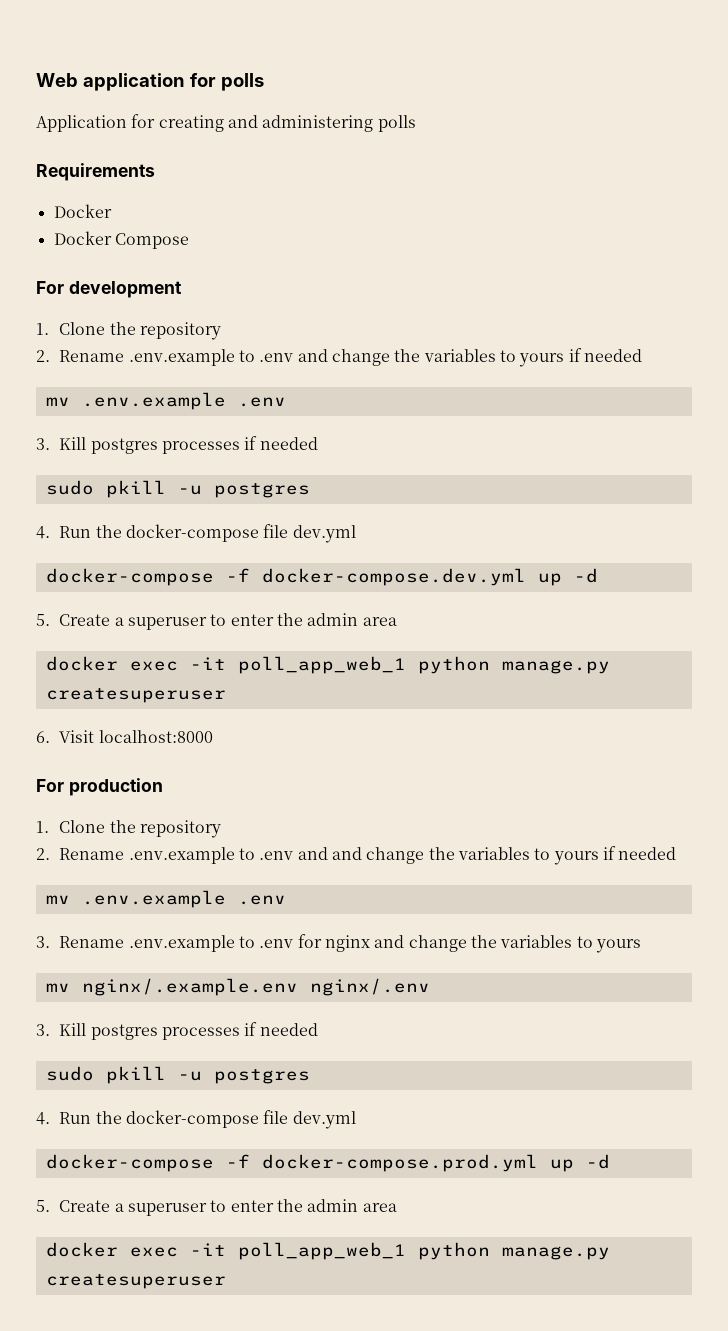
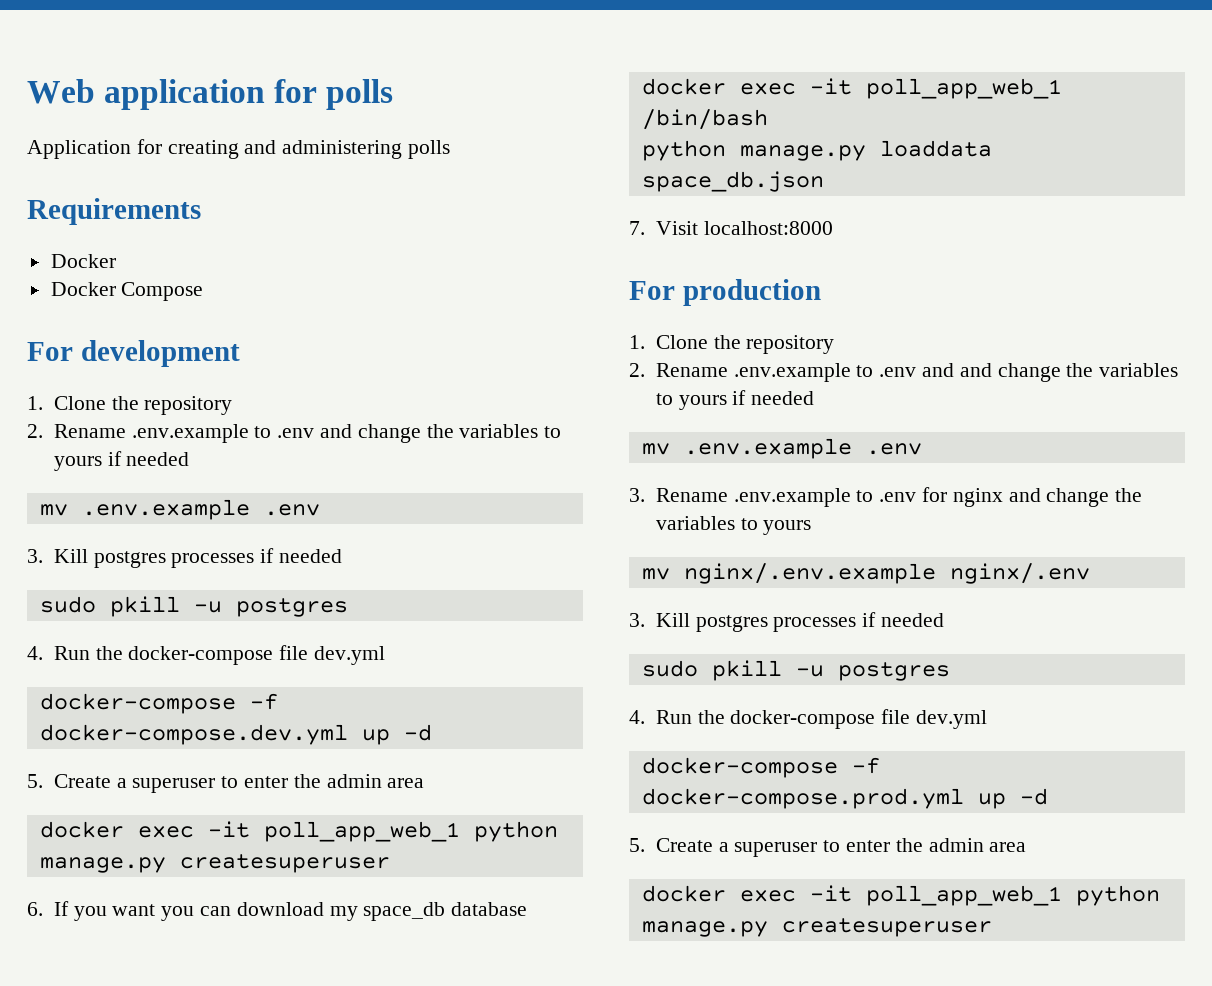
- 6. Visit localhost:8000
+ 6. If you want you can download my space_db database
+ docker exec -it poll_app_web_1 /bin/bash
+ python manage.py loaddata space_db.json
+ 7. Visit localhost:8000
- mv nginx/.example.env nginx/.env
+ mv nginx/.env.example nginx/.env

